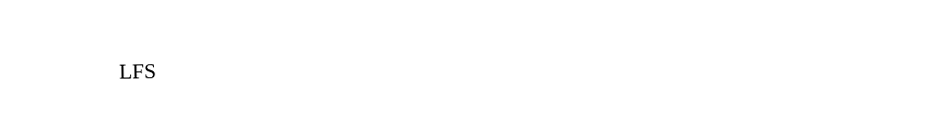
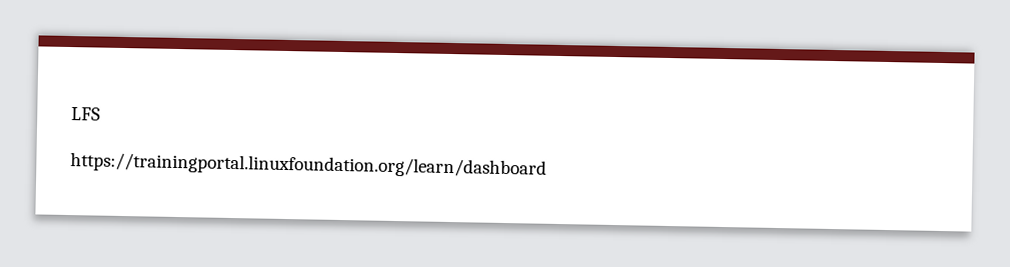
+ https://trainingportal.linuxfoundation.org/learn/dashboard

